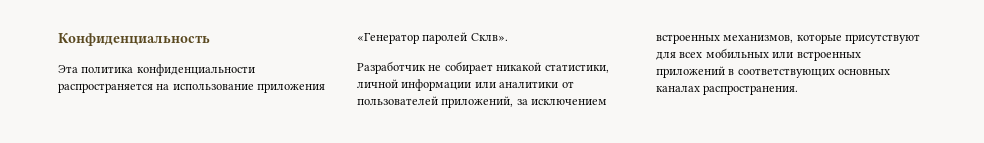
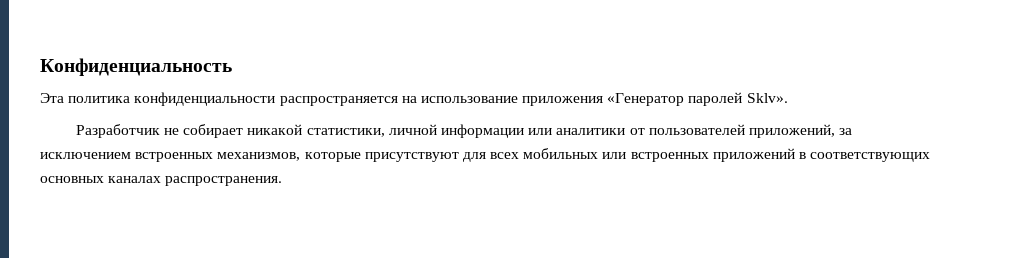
- Эта политика конфиденциальности распространяется на использование приложения «Генератор паролей Склв».
+ Эта политика конфиденциальности распространяется на использование приложения «Генератор паролей Sklv».

